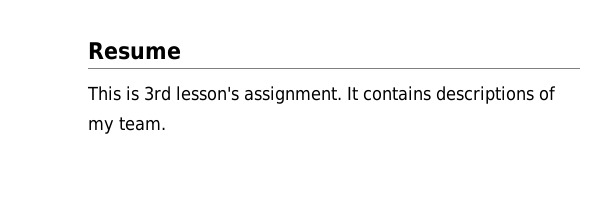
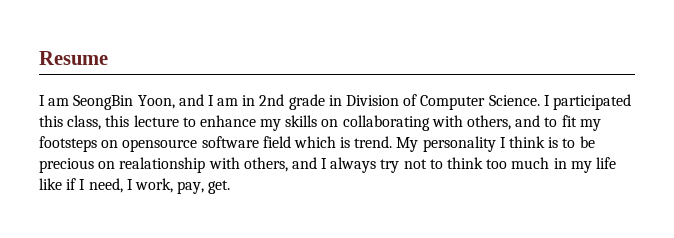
- This is 3rd lesson's assignment. It contains descriptions of my team.
+ I am SeongBin Yoon, and I am in 2nd grade in Division of Computer Science. I participated this class, this lecture to enhance my skills on collaborating with others, and to fit my footsteps on opensource software field which is trend. My personality I think is to be precious on realationship with others, and I always try not to think too much in my life like if I need, I work, pay, get.

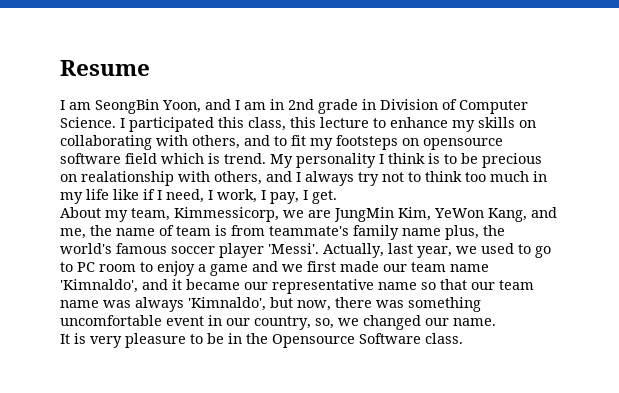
- My personality I think is to be precious on realationship with others, and I always try not to think too much in my life like if I need, I work, pay, get.
+ My personality I think is to be precious on realationship with others, and I always try not to think too much in my life like if I need, I work, I pay, I get.
+ About my team, Kimmessicorp, we are JungMin Kim, YeWon Kang, and me, the name of team is from teammate's family name plus, the world's famous soccer player 'Messi'. Actually, last year, we used to go to PC room to enjoy a game and we first made our team name 'Kimnaldo', and it became our representative name so that our team name was always 'Kimnaldo', but now, there was something uncomfortable event in our country, so, we changed our name.
+ It is very pleasure to be in the Opensource Software class.

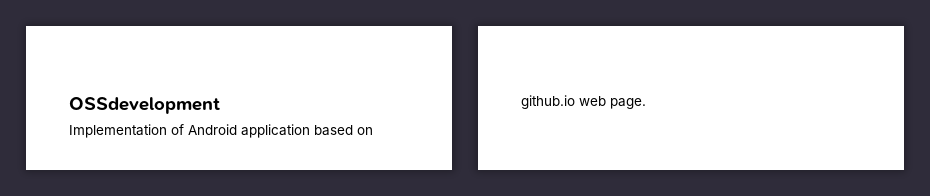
- Resume
- I am SeongBin Yoon, and I am in 2nd grade in Division of Computer Science. I participated this class, this lecture to enhance my skills on collaborating with others, and to fit my footsteps on opensource software field which is trend. My personality I think is to be precious on realationship with others, and I always try not to think too much in my life like if I need, I work, I pay, I get.
- About my team, Kimmessicorp, we are JungMin Kim, YeWon Kang, and me, the name of team is from teammate's family name plus, the world's famous soccer player 'Messi'. Actually, last year, we used to go to PC room to enjoy a game and we first made our team name 'Kimnaldo', and it became our representative name so that our team name was always 'Kimnaldo', but now, there was something uncomfortable event in our country, so, we changed our name.
- It is very pleasure to be in the Opensource Software class.
+ OSSdevelopment
+ Implementation of Android application based on github.io web page.

